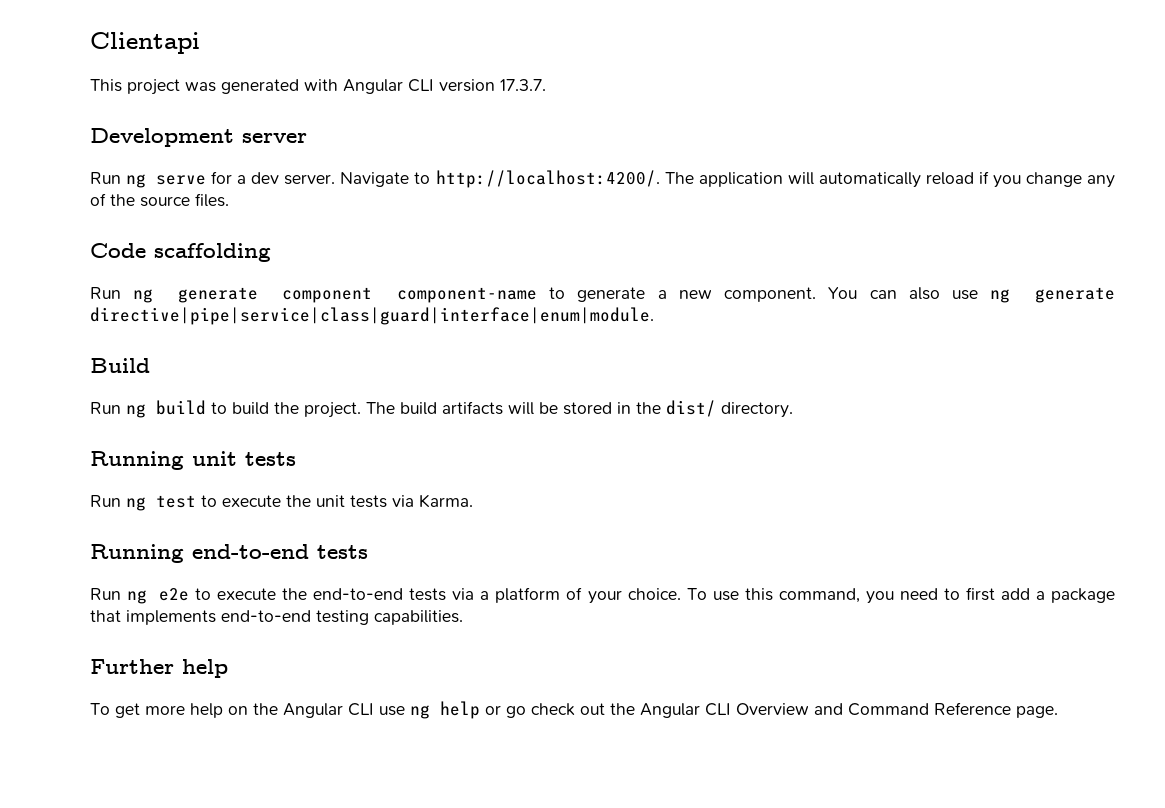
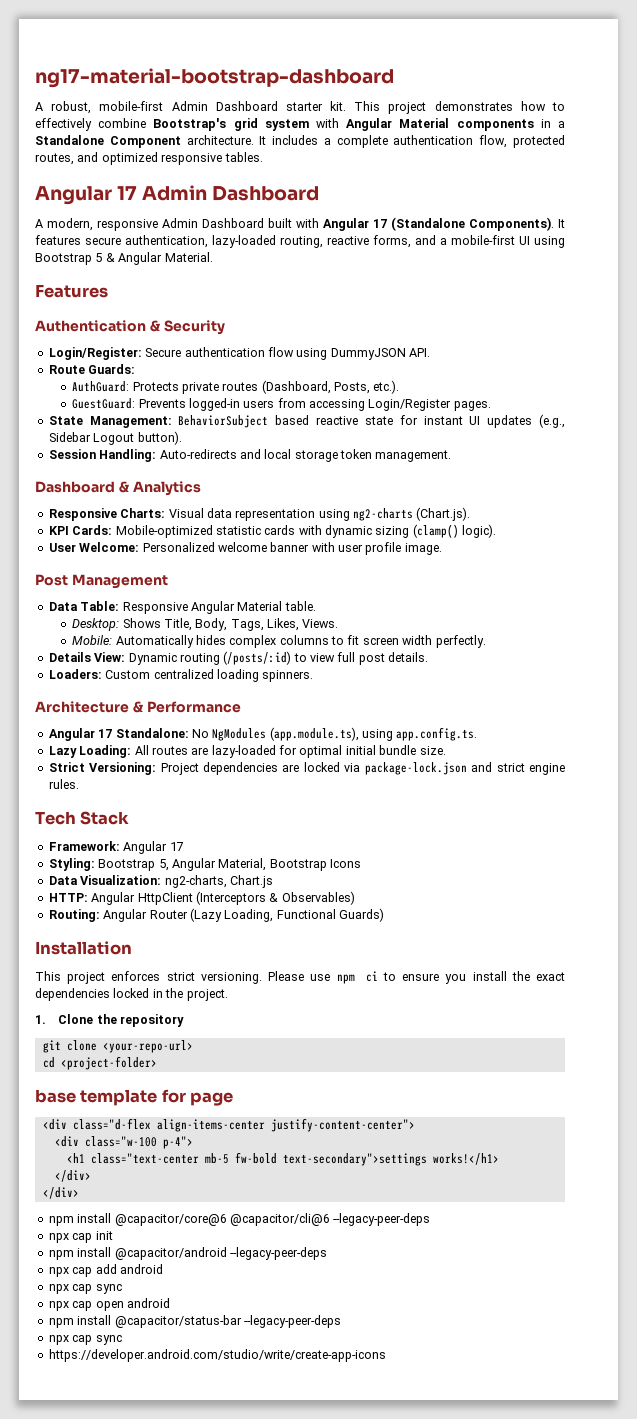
- Clientapi
- This project was generated with Angular CLI version 17.3.7.
- Development server
- Run ng serve for a dev server. Navigate to http://localhost:4200/. The application will automatically reload if you change any of the source files.
- Code scaffolding
- Run ng generate component component-name to generate a new component. You can also use ng generate directive|pipe|service|class|guard|interface|enum|module.
- Build
- Run ng build to build the project. The build artifacts will be stored in the dist/ directory.
- Running unit tests
- Run ng test to execute the unit tests via Karma.
- Running end-to-end tests
- Run ng e2e to execute the end-to-end tests via a platform of your choice. To use this command, you need to first add a package that implements end-to-end testing capabilities.
- Further help
- To get more help on the Angular CLI use ng help or go check out the Angular CLI Overview and Command Reference page.
+ ng17-material-bootstrap-dashboard
+ A robust, mobile-first Admin Dashboard starter kit. This project demonstrates how to effectively combine Bootstrap's grid system with Angular Material components in a Standalone Component architecture. It includes a complete authentication flow, protected routes, and optimized responsive tables.
+ Angular 17 Admin Dashboard
+ A modern, responsive Admin Dashboard built with Angular 17 (Standalone Components). It features secure authentication, lazy-loaded routing, reactive forms, and a mobile-first UI using Bootstrap 5 & Angular Material.
+ Features
+ Authentication & Security
+ Login/Register: Secure authentication flow using DummyJSON API.
+ Route Guards:
+ AuthGuard: Protects private routes (Dashboard, Posts, etc.).
+ GuestGuard: Prevents logged-in users from accessing Login/Register pages.
+ State Management: BehaviorSubject based reactive state for instant UI updates (e.g., Sidebar Logout button).
+ Session Handling: Auto-redirects and local storage token management.
+ Dashboard & Analytics
+ Responsive Charts: Visual data representation using ng2-charts (Chart.js).
+ KPI Cards: Mobile-optimized statistic cards with dynamic sizing (clamp() logic).
+ User Welcome: Personalized welcome banner with user profile image.
+ Post Management
+ Data Table: Responsive Angular Material table.
+ Desktop: Shows Title, Body, Tags, Likes, Views.
+ Mobile: Automatically hides complex columns to fit screen width perfectly.
+ Details View: Dynamic routing (/posts/:id) to view full post details.
+ Loaders: Custom centralized loading spinners.
+ Architecture & Performance
+ Angular 17 Standalone: No NgModules (app.module.ts), using app.config.ts.
+ Lazy Loading: All routes are lazy-loaded for optimal initial bundle size.
+ Strict Versioning: Project dependencies are locked via package-lock.json and strict engine rules.
+ Tech Stack
+ Framework: Angular 17
+ Styling: Bootstrap 5, Angular Material, Bootstrap Icons
+ Data Visualization: ng2-charts, Chart.js
+ HTTP: Angular HttpClient (Interceptors & Observables)
+ Routing: Angular Router (Lazy Loading, Functional Guards)
+ Installation
+ This project enforces strict versioning. Please use npm ci to ensure you install the exact dependencies locked in the project.
+ 1. Clone the repository
+ git clone <your-repo-url>
+ cd <project-folder>
+ base template for page
+ <div class="d-flex align-items-center justify-content-center">
+ <div class="w-100 p-4">
+ <h1 class="text-center mb-5 fw-bold text-secondary">settings works!</h1>
+ </div>
+ </div>
+ npm install @capacitor/core@6 @capacitor/cli@6 --legacy-peer-deps
+ npx cap init
+ npm install @capacitor/android --legacy-peer-deps
+ npx cap add android
+ npx cap sync
+ npx cap open android
+ npm install @capacitor/status-bar --legacy-peer-deps
+ npx cap sync
+ https://developer.android.com/studio/write/create-app-icons

